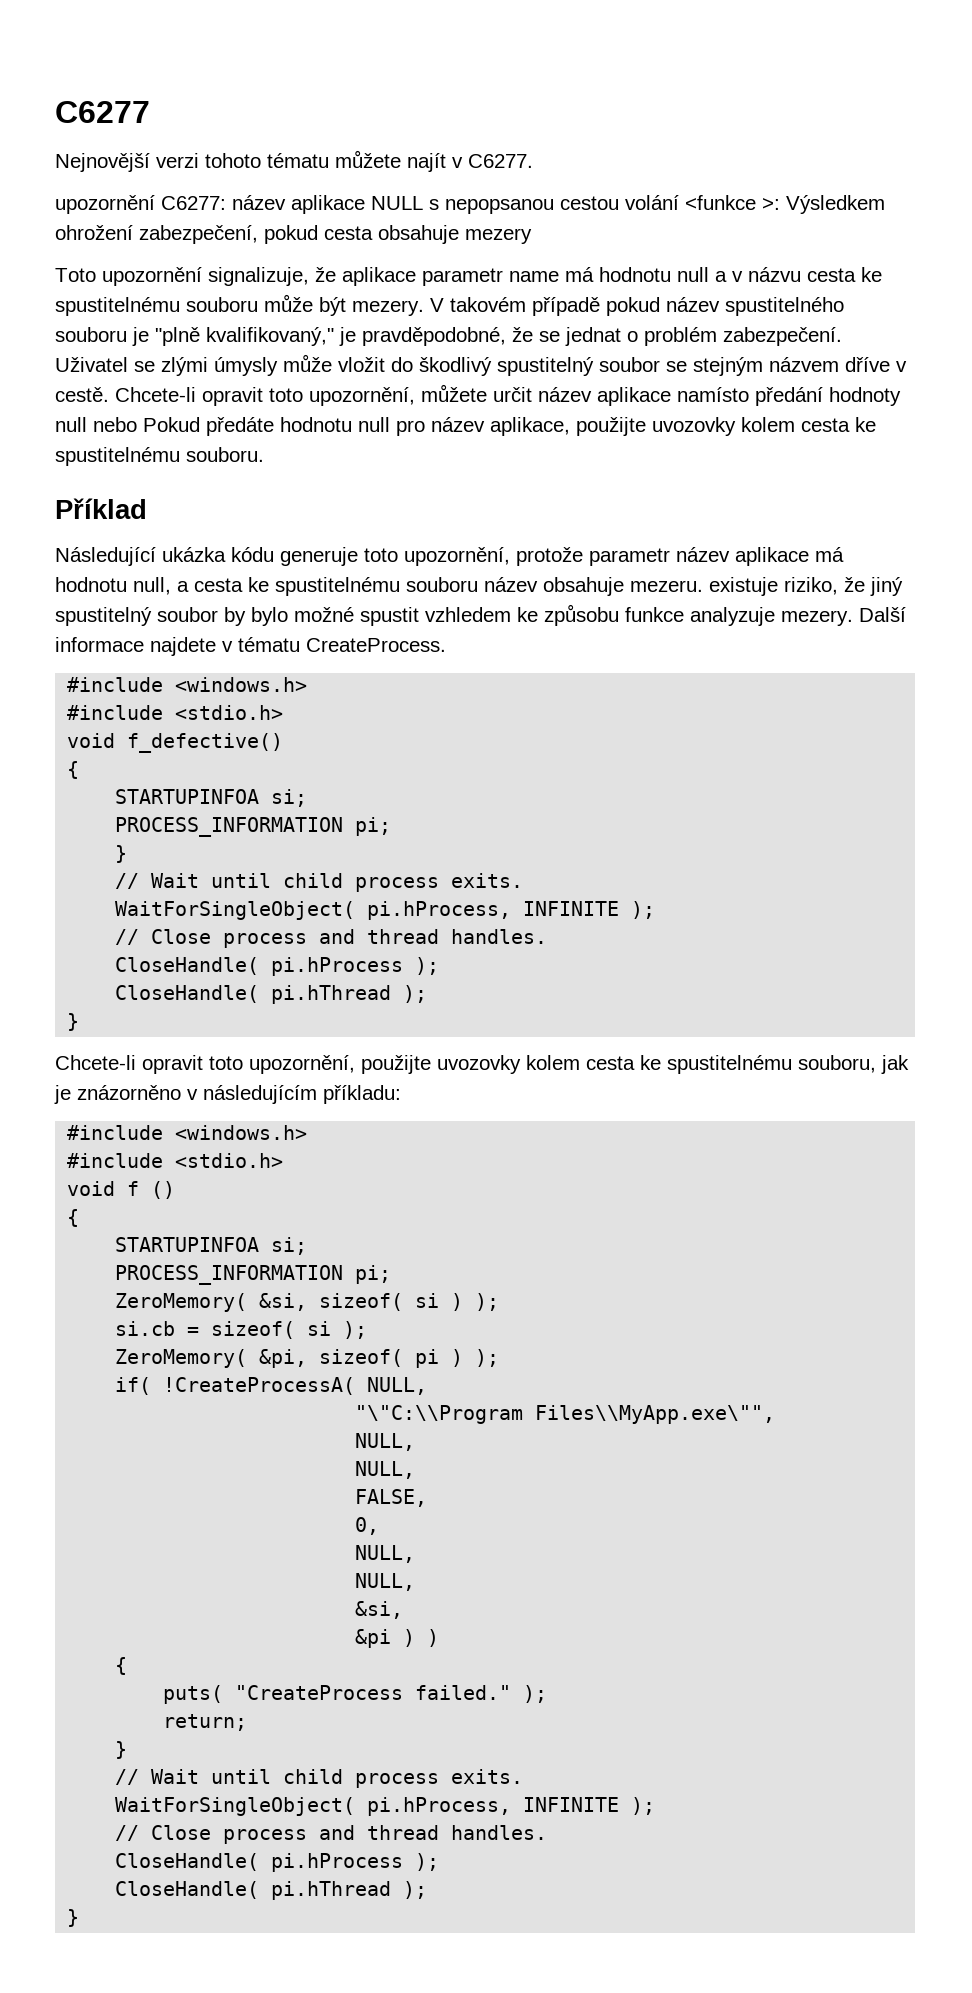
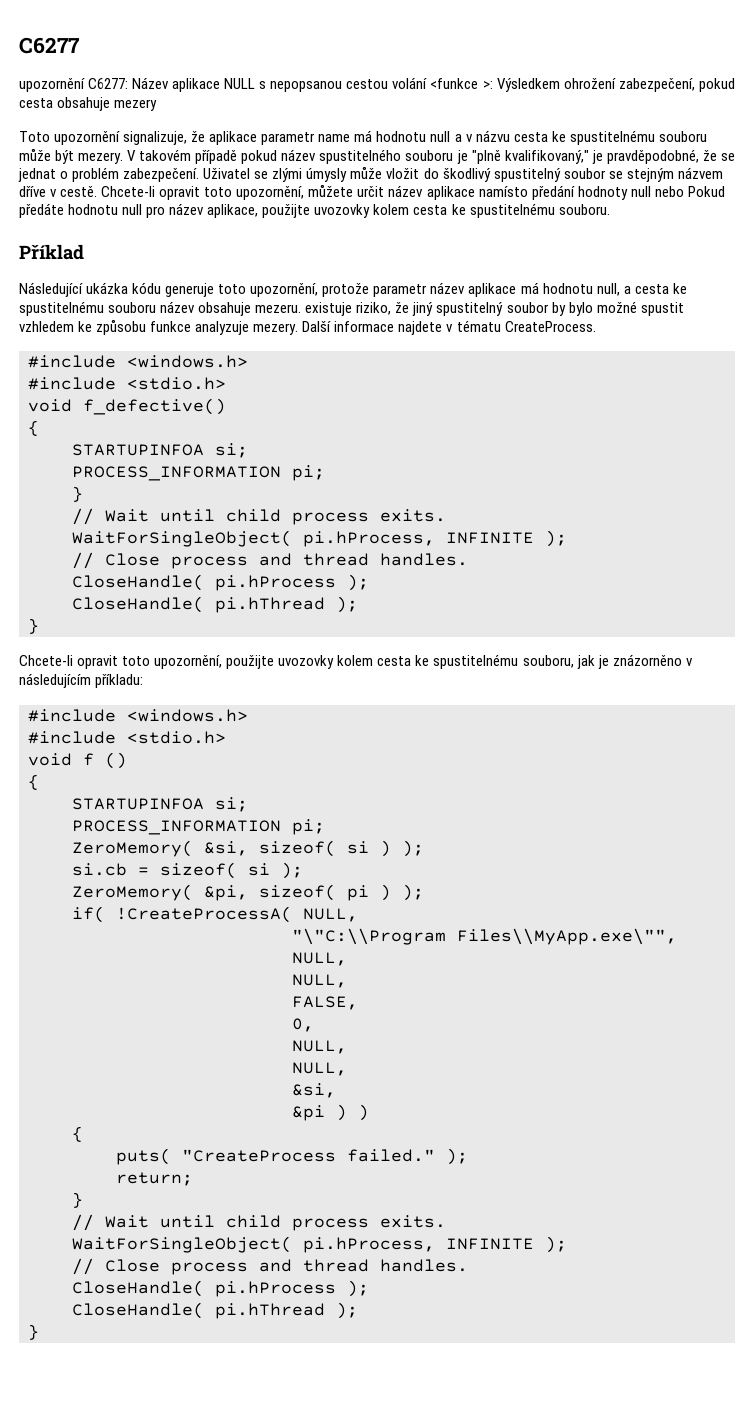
- Nejnovější verzi tohoto tématu můžete najít v C6277.
- upozornění C6277: název aplikace NULL s nepopsanou cestou volání <funkce >: Výsledkem ohrožení zabezpečení, pokud cesta obsahuje mezery
+ upozornění C6277: Název aplikace NULL s nepopsanou cestou volání <funkce >: Výsledkem ohrožení zabezpečení, pokud cesta obsahuje mezery

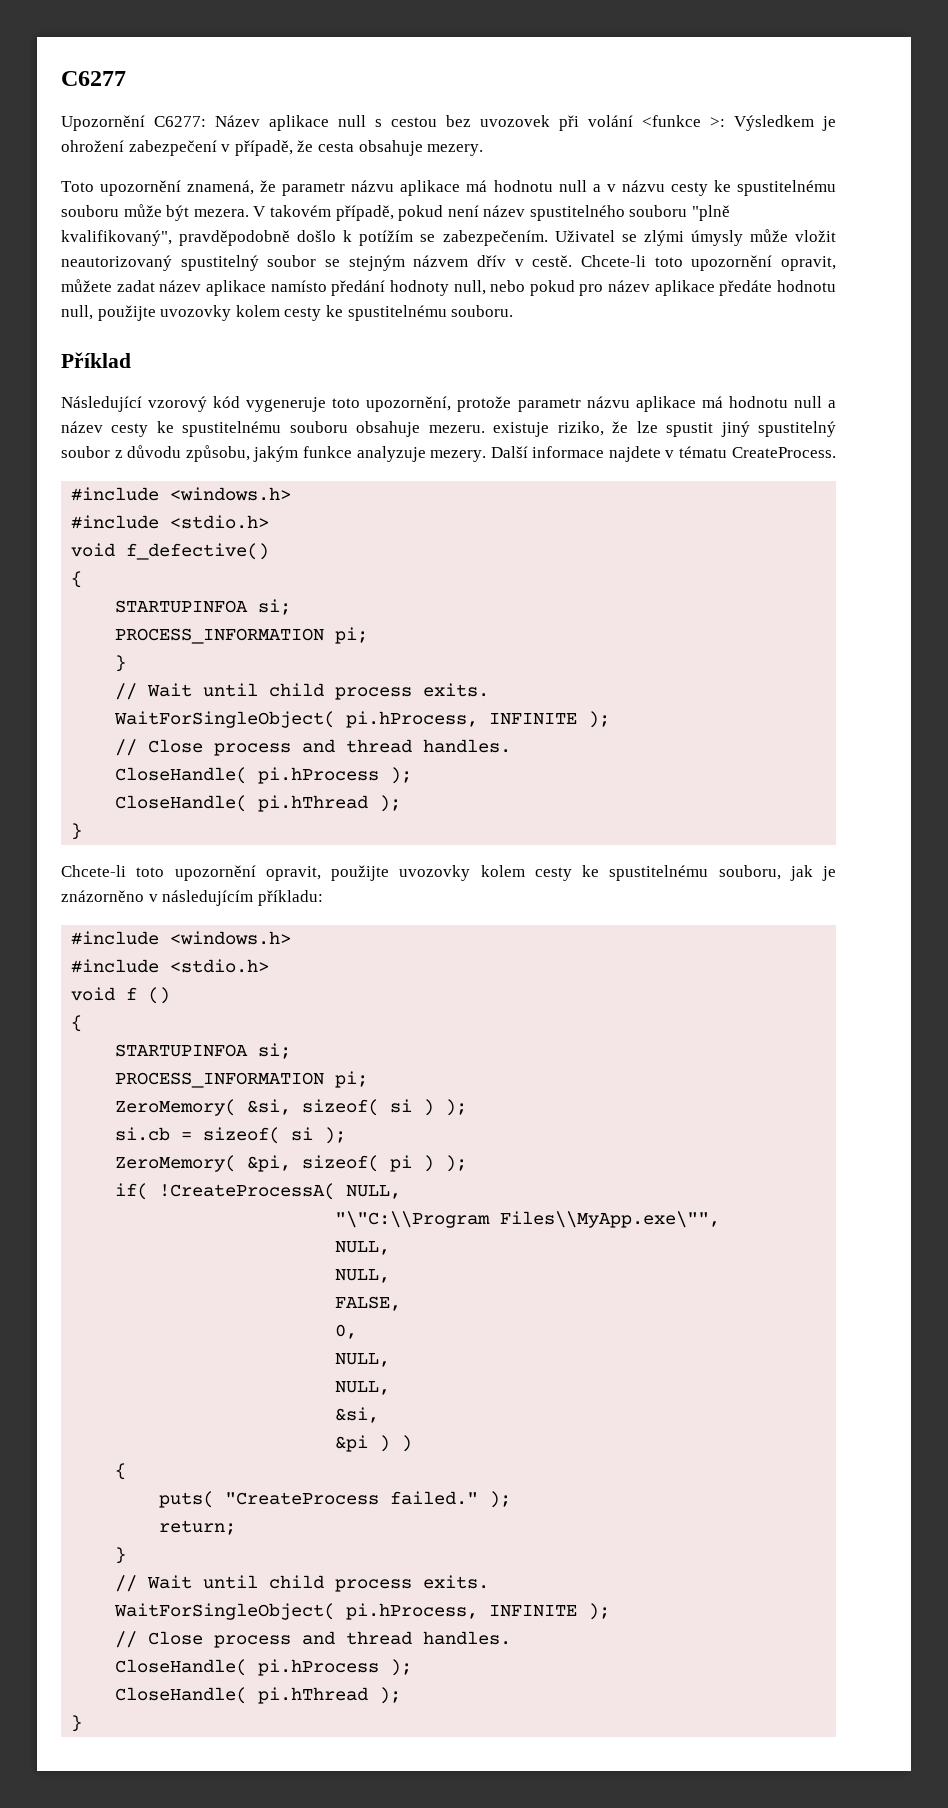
- upozornění C6277: Název aplikace NULL s nepopsanou cestou volání <funkce >: Výsledkem ohrožení zabezpečení, pokud cesta obsahuje mezery
+ Upozornění C6277: Název aplikace null s cestou bez uvozovek při volání <funkce >: Výsledkem je ohrožení zabezpečení v případě, že cesta obsahuje mezery.
- Toto upozornění signalizuje, že aplikace parametr name má hodnotu null a v názvu cesta ke spustitelnému souboru může být mezery.
+ Toto upozornění znamená, že parametr názvu aplikace má hodnotu null a v názvu cesty ke spustitelnému souboru může být mezera.
- V takovém případě pokud název spustitelného souboru je "plně kvalifikovaný," je pravděpodobné, že se jednat o problém zabezpečení.
+ V takovém případě, pokud není název spustitelného souboru "plně kvalifikovaný", pravděpodobně došlo k potížím se zabezpečením.
- Uživatel se zlými úmysly může vložit do škodlivý spustitelný soubor se stejným názvem dříve v cestě.
+ Uživatel se zlými úmysly může vložit neautorizovaný spustitelný soubor se stejným názvem dřív v cestě.
- Chcete-li opravit toto upozornění, můžete určit název aplikace namísto předání hodnoty null nebo Pokud předáte hodnotu null pro název aplikace, použijte uvozovky kolem cesta ke spustitelnému souboru.
+ Chcete-li toto upozornění opravit, můžete zadat název aplikace namísto předání hodnoty null, nebo pokud pro název aplikace předáte hodnotu null, použijte uvozovky kolem cesty ke spustitelnému souboru.
- Následující ukázka kódu generuje toto upozornění, protože parametr název aplikace má hodnotu null, a cesta ke spustitelnému souboru název obsahuje mezeru. existuje riziko, že jiný spustitelný soubor by bylo možné spustit vzhledem ke způsobu funkce analyzuje mezery.
+ Následující vzorový kód vygeneruje toto upozornění, protože parametr názvu aplikace má hodnotu null a název cesty ke spustitelnému souboru obsahuje mezeru. existuje riziko, že lze spustit jiný spustitelný soubor z důvodu způsobu, jakým funkce analyzuje mezery.
- Chcete-li opravit toto upozornění, použijte uvozovky kolem cesta ke spustitelnému souboru, jak je znázorněno v následujícím příkladu:
+ Chcete-li toto upozornění opravit, použijte uvozovky kolem cesty ke spustitelnému souboru, jak je znázorněno v následujícím příkladu:

